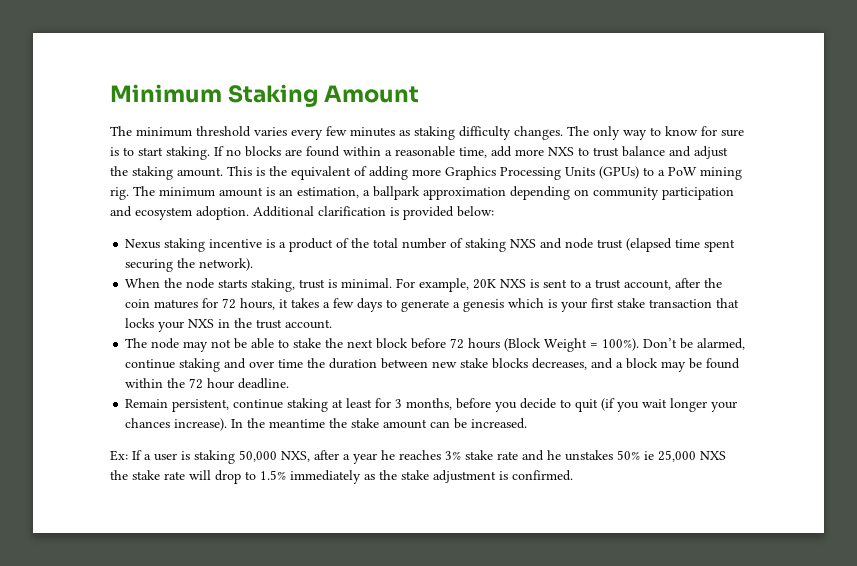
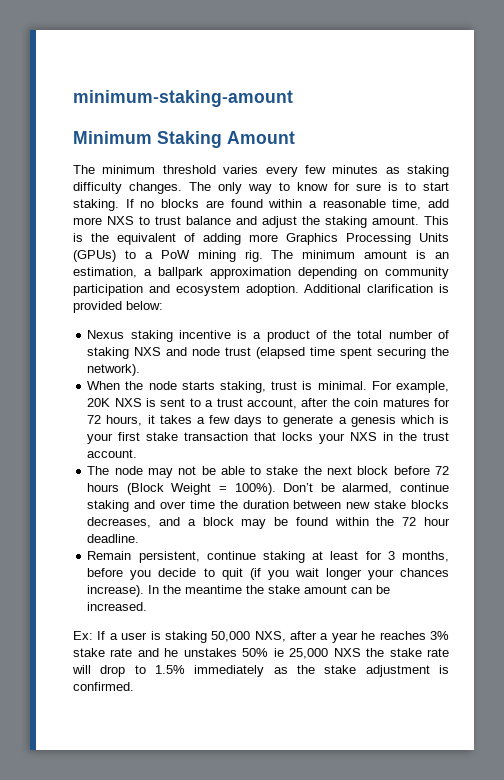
+ minimum-staking-amount

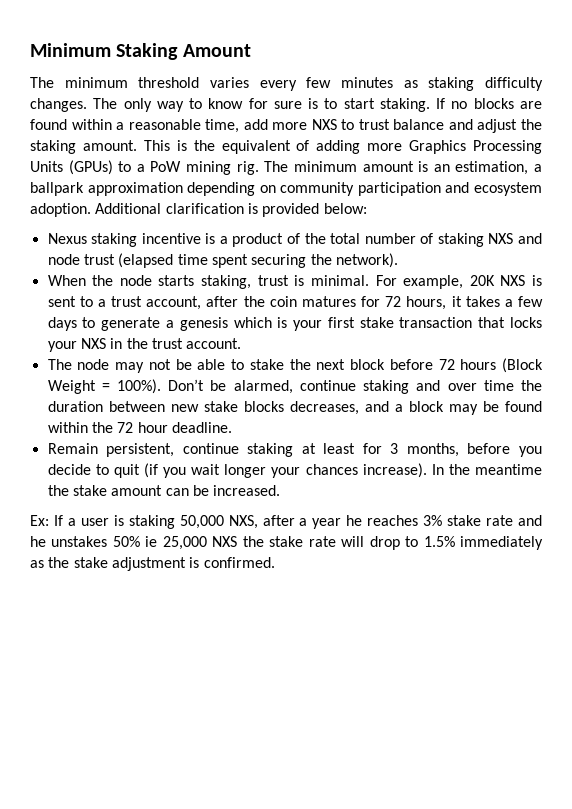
- minimum-staking-amount

